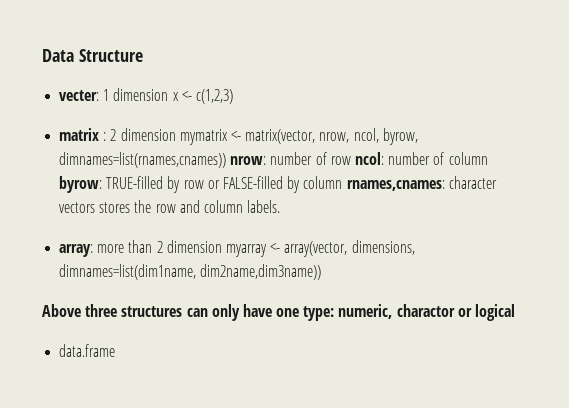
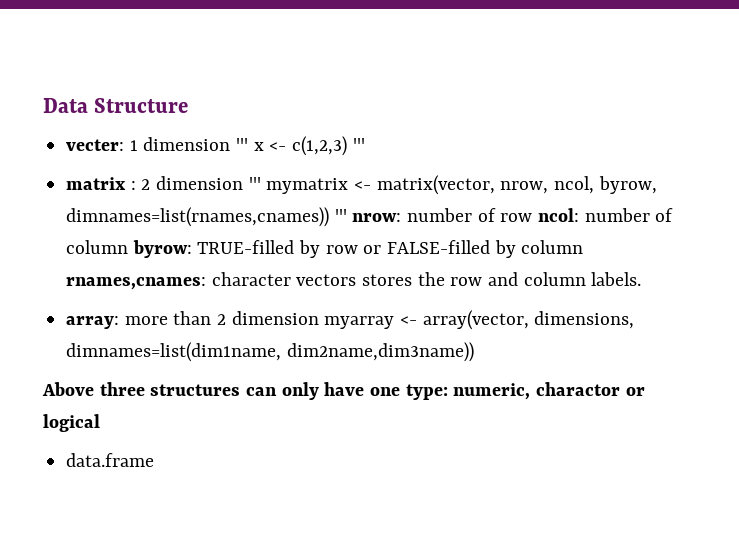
- vecter: 1 dimension x <- c(1,2,3)
+ vecter: 1 dimension ''' x <- c(1,2,3) '''
- matrix : 2 dimension mymatrix <- matrix(vector, nrow, ncol, byrow, dimnames=list(rnames,cnames)) nrow: number of row ncol: number of column byrow: TRUE-filled by row or FALSE-filled by column rnames,cnames: character vectors stores the row and column labels.
+ matrix : 2 dimension ''' mymatrix <- matrix(vector, nrow, ncol, byrow, dimnames=list(rnames,cnames)) ''' nrow: number of row ncol: number of column byrow: TRUE-filled by row or FALSE-filled by column rnames,cnames: character vectors stores the row and column labels.

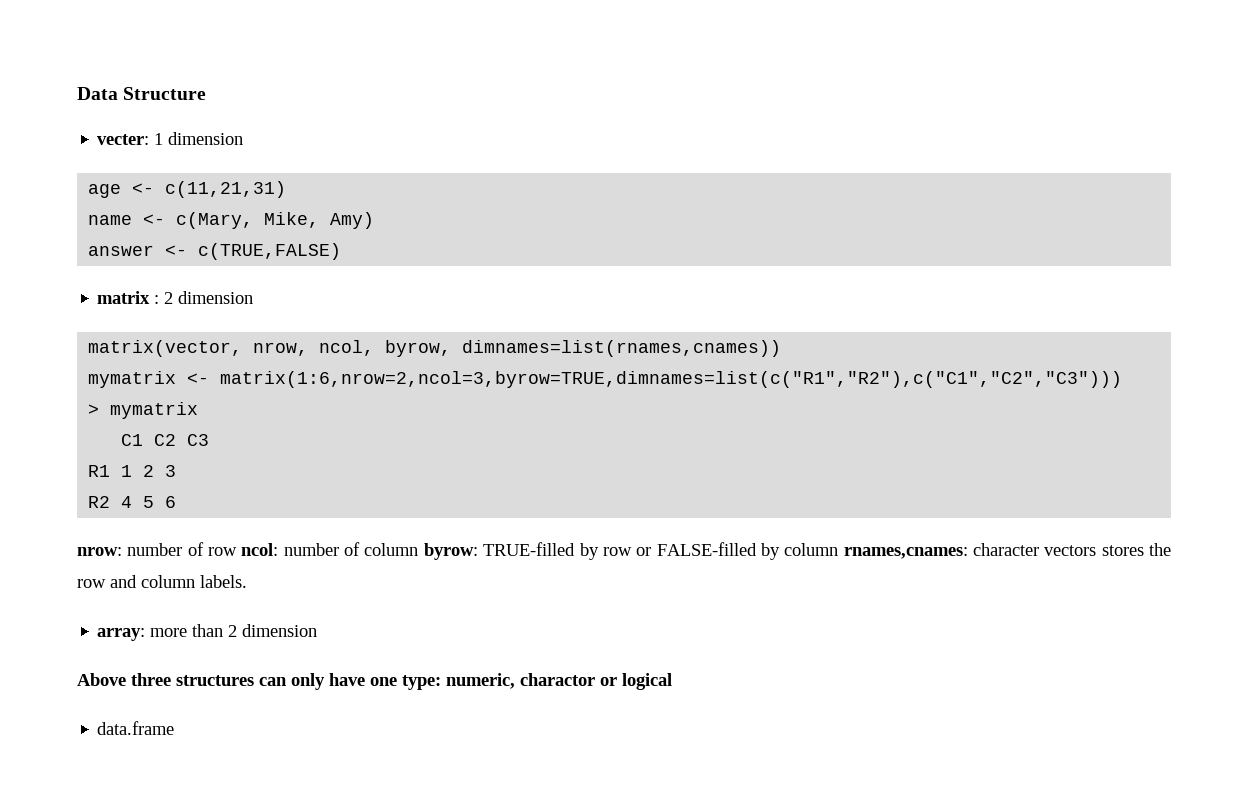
- vecter: 1 dimension ''' x <- c(1,2,3) '''
+ vecter: 1 dimension
+ age <- c(11,21,31)
+ name <- c(Mary, Mike, Amy)
+ answer <- c(TRUE,FALSE)
- matrix : 2 dimension ''' mymatrix <- matrix(vector, nrow, ncol, byrow, dimnames=list(rnames,cnames)) ''' nrow: number of row ncol: number of column byrow: TRUE-filled by row or FALSE-filled by column rnames,cnames: character vectors stores the row and column labels.
+ matrix : 2 dimension
+ matrix(vector, nrow, ncol, byrow, dimnames=list(rnames,cnames))
+ mymatrix <- matrix(1:6,nrow=2,ncol=3,byrow=TRUE,dimnames=list(c("R1","R2"),c("C1","C2","C3")))
+ > mymatrix
+ C1 C2 C3
+ R1 1 2 3
+ R2 4 5 6
+ nrow: number of row ncol: number of column byrow: TRUE-filled by row or FALSE-filled by column rnames,cnames: character vectors stores the row and column labels.
- array: more than 2 dimension myarray <- array(vector, dimensions, dimnames=list(dim1name, dim2name,dim3name))
+ array: more than 2 dimension

